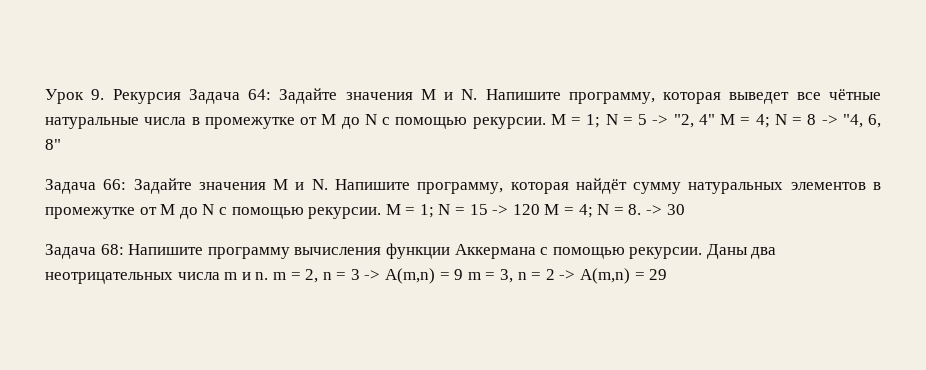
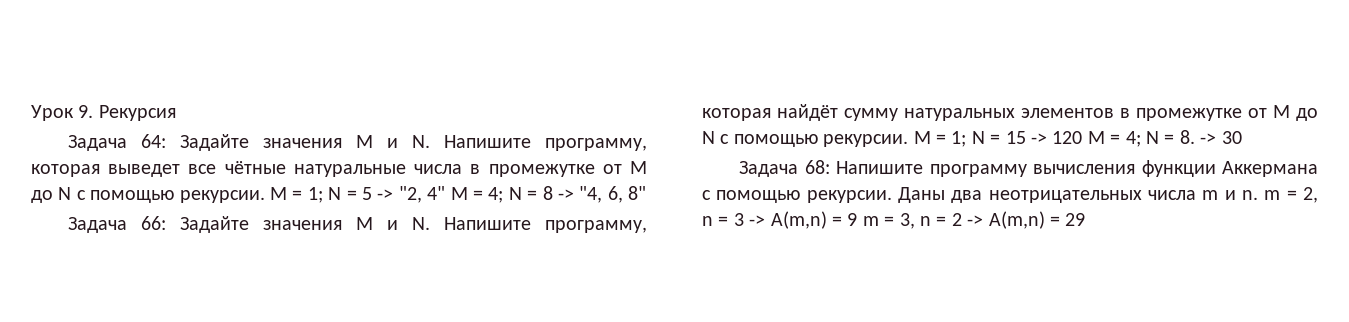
- Урок 9. Рекурсия Задача 64: Задайте значения M и N. Напишите программу, которая выведет все чётные натуральные числа в промежутке от M до N с помощью рекурсии.
+ Урок 9. Рекурсия
+ Задача 64: Задайте значения M и N. Напишите программу, которая выведет все чётные натуральные числа в промежутке от M до N с помощью рекурсии.

